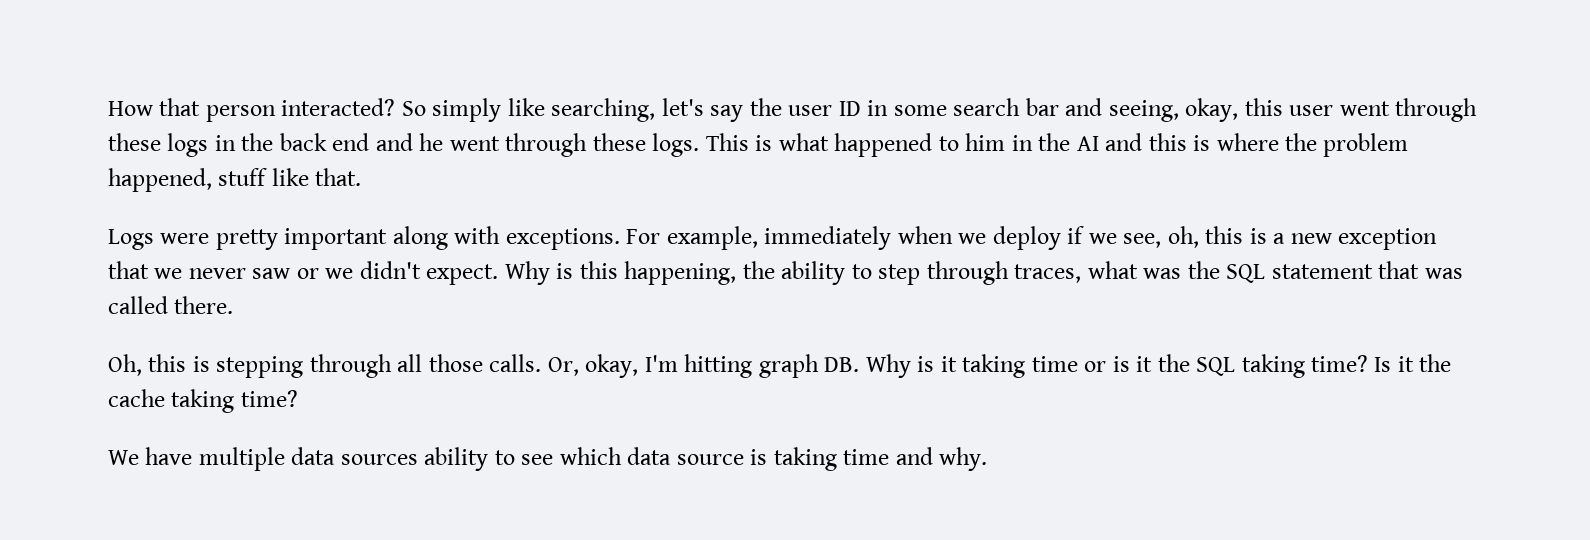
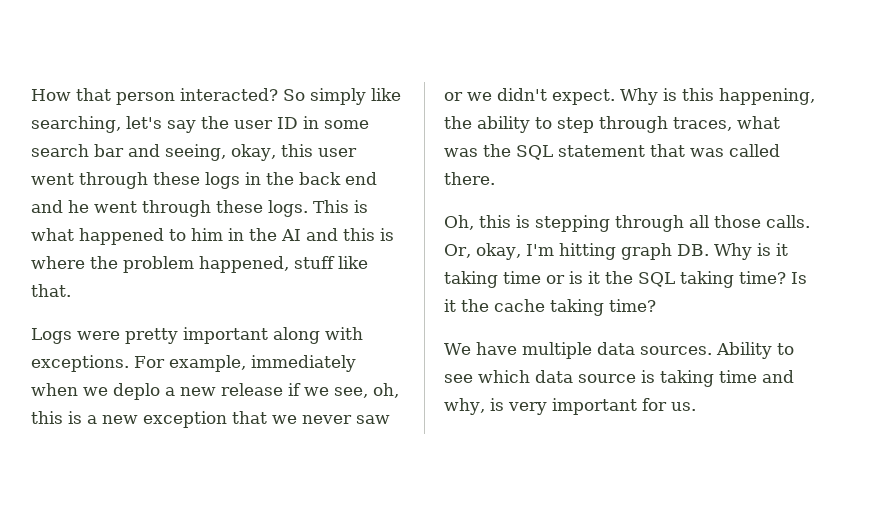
- For example, immediately when we deploy if we see, oh, this is a new exception that we never saw or we didn't expect.
+ For example, immediately when we deplo a new release if we see, oh, this is a new exception that we never saw or we didn't expect.
- We have multiple data sources ability to see which data source is taking time and why.
+ We have multiple data sources. Ability to see which data source is taking time and why, is very important for us.

